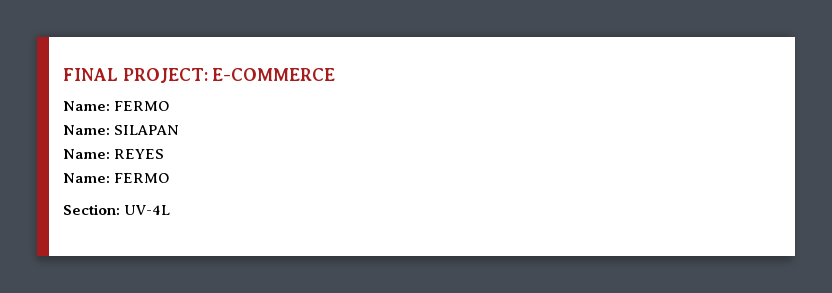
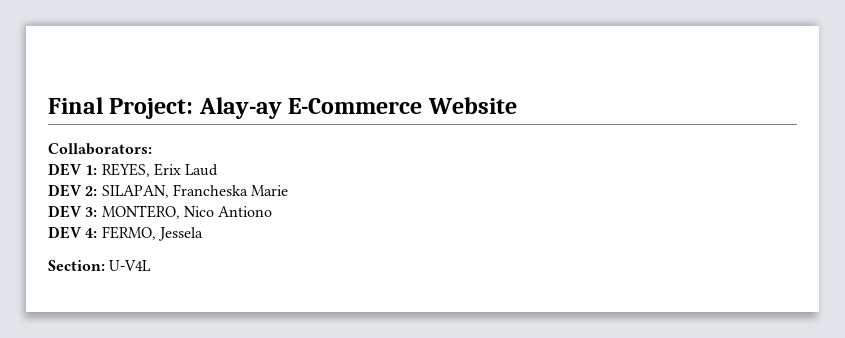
- FINAL PROJECT: E-COMMERCE
- Name: FERMO
- Name: SILAPAN
- Name: REYES
- Name: FERMO
+ Final Project: Alay-ay E-Commerce Website
+ Collaborators:
+ DEV 1: REYES, Erix Laud
+ DEV 2: SILAPAN, Francheska Marie
+ DEV 3: MONTERO, Nico Antiono
+ DEV 4: FERMO, Jessela
- Section: UV-4L
+ Section: U-V4L

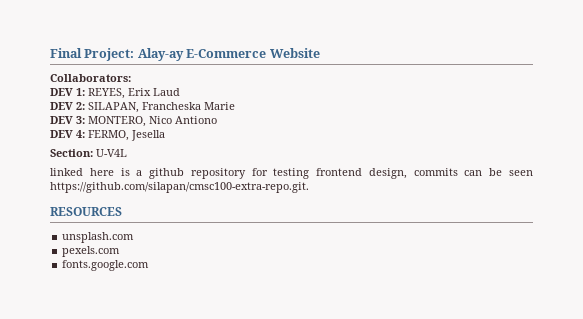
- DEV 4: FERMO, Jessela
+ DEV 4: FERMO, Jesella
+ linked here is a github repository for testing frontend design, commits can be seen https://github.com/silapan/cmsc100-extra-repo.git.
+ RESOURCES
+ unsplash.com
+ pexels.com
+ fonts.google.com

